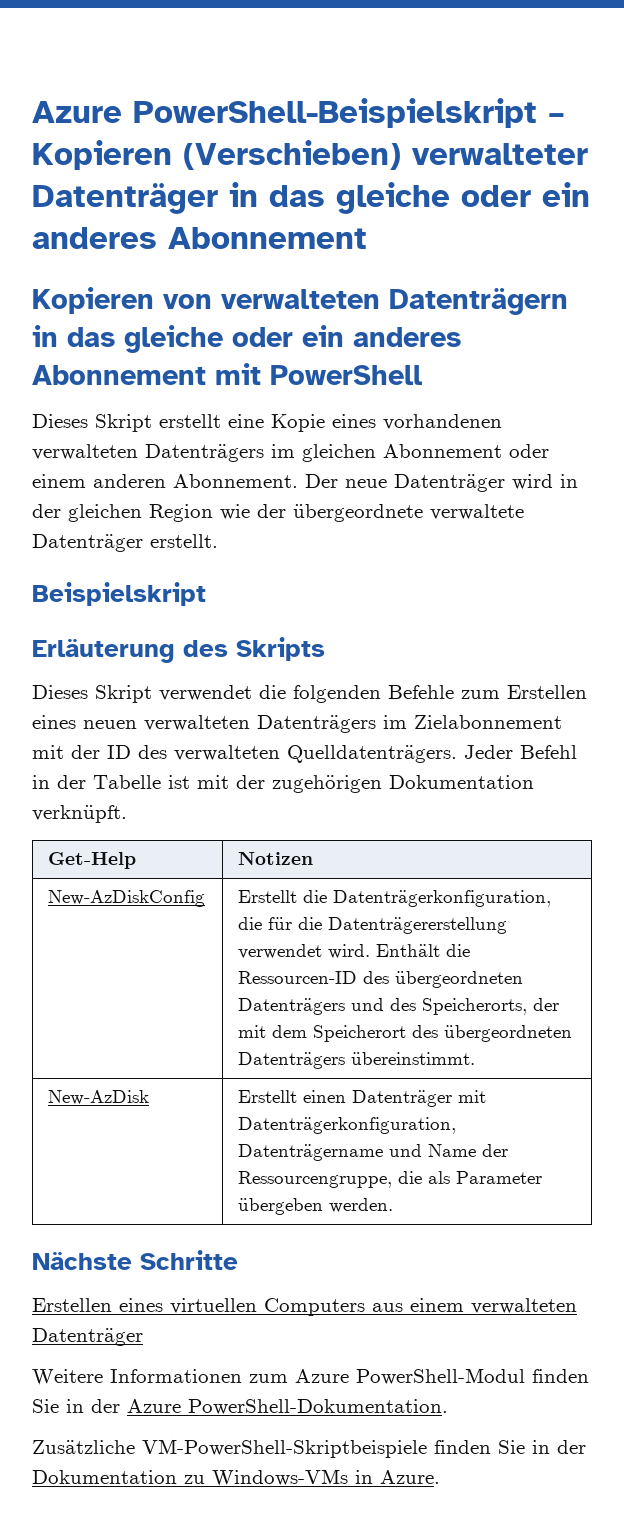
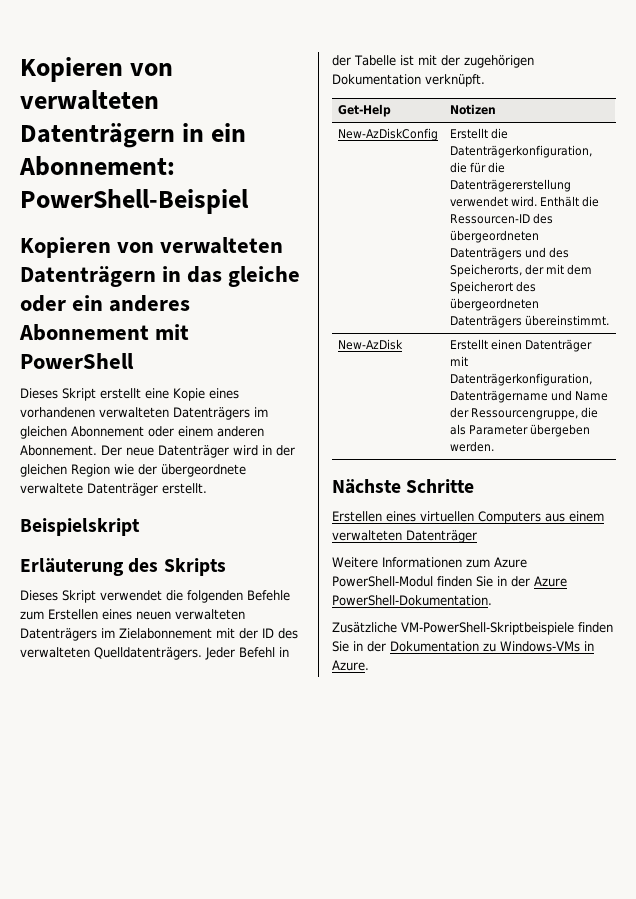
- Azure PowerShell-Beispielskript – Kopieren (Verschieben) verwalteter Datenträger in das gleiche oder ein anderes Abonnement
+ Kopieren von verwalteten Datenträgern in ein Abonnement: PowerShell-Beispiel

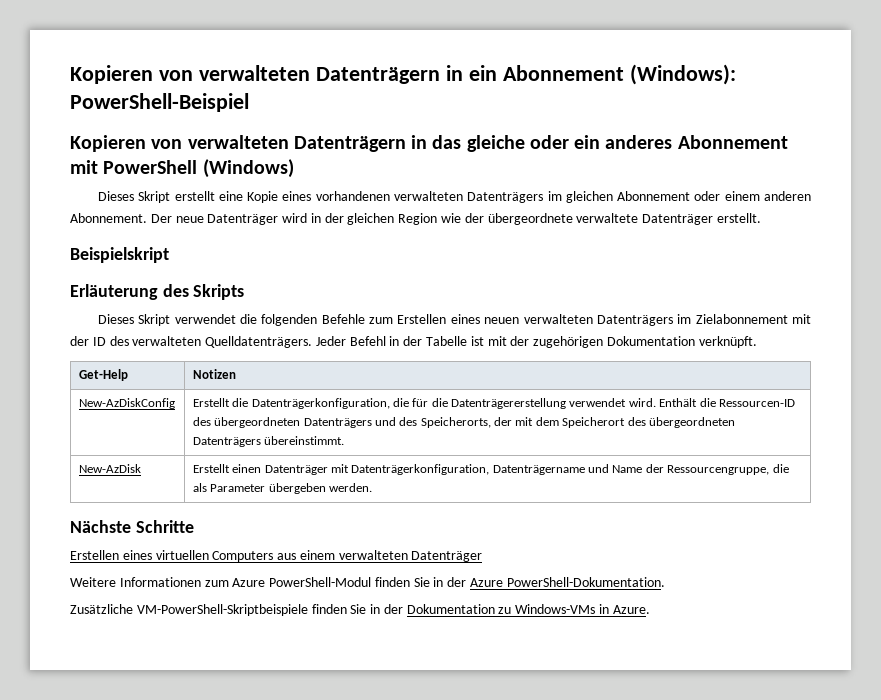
- Kopieren von verwalteten Datenträgern in ein Abonnement: PowerShell-Beispiel
+ Kopieren von verwalteten Datenträgern in ein Abonnement (Windows): PowerShell-Beispiel
- Kopieren von verwalteten Datenträgern in das gleiche oder ein anderes Abonnement mit PowerShell
+ Kopieren von verwalteten Datenträgern in das gleiche oder ein anderes Abonnement mit PowerShell (Windows)

